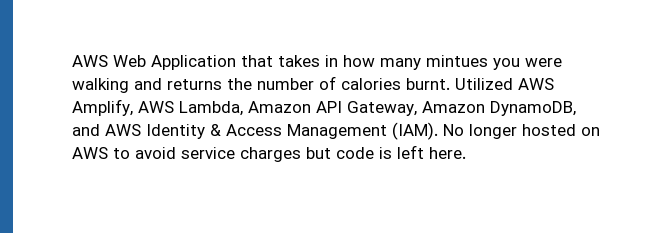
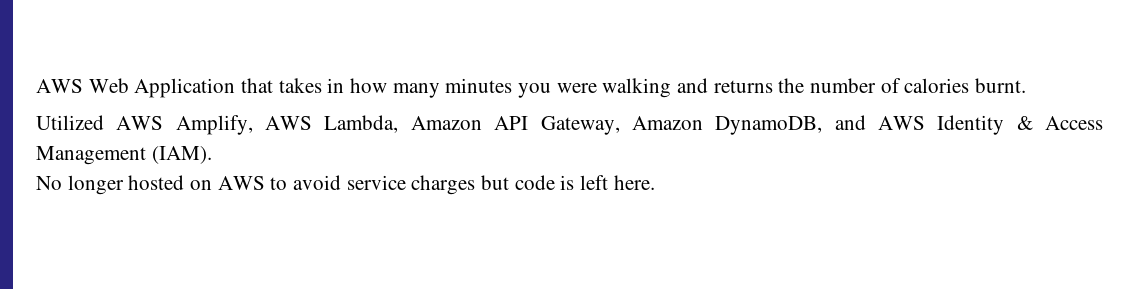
- AWS Web Application that takes in how many mintues you were walking and returns the number of calories burnt. Utilized AWS Amplify, AWS Lambda, Amazon API Gateway, Amazon DynamoDB, and AWS Identity & Access Management (IAM). No longer hosted on AWS to avoid service charges but code is left here.
+ AWS Web Application that takes in how many minutes you were walking and returns the number of calories burnt.
+ Utilized AWS Amplify, AWS Lambda, Amazon API Gateway, Amazon DynamoDB, and AWS Identity & Access Management (IAM).
+ No longer hosted on AWS to avoid service charges but code is left here.

